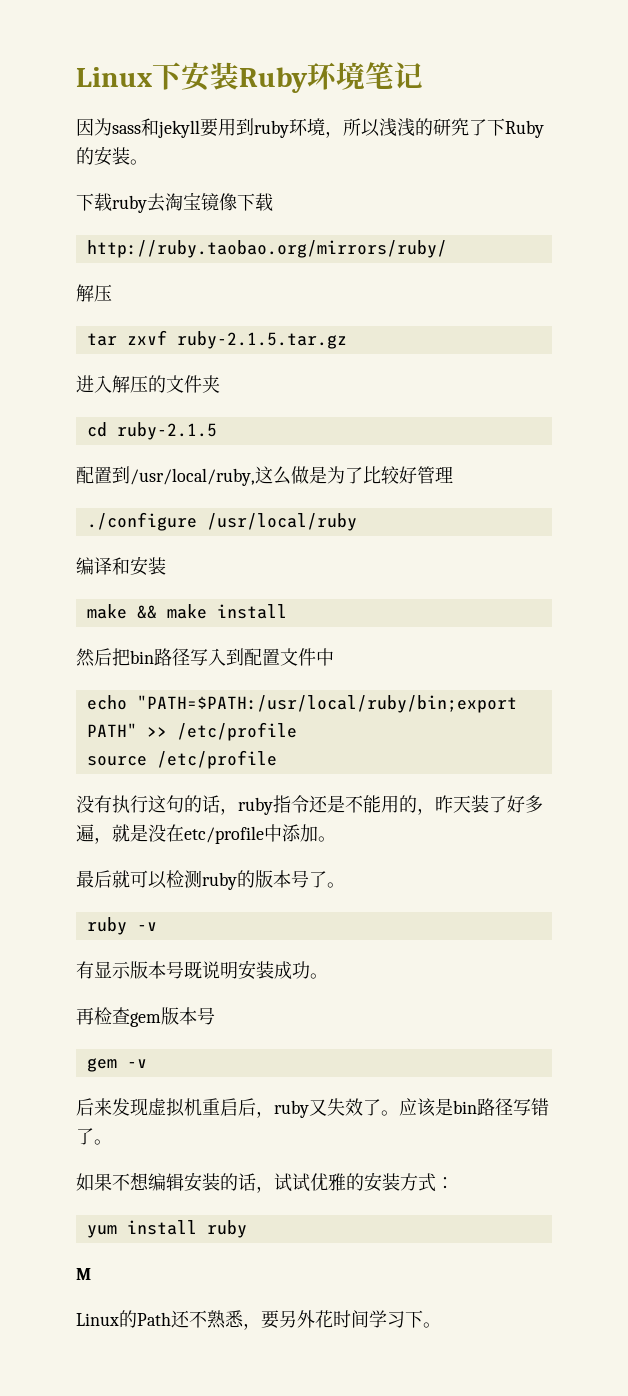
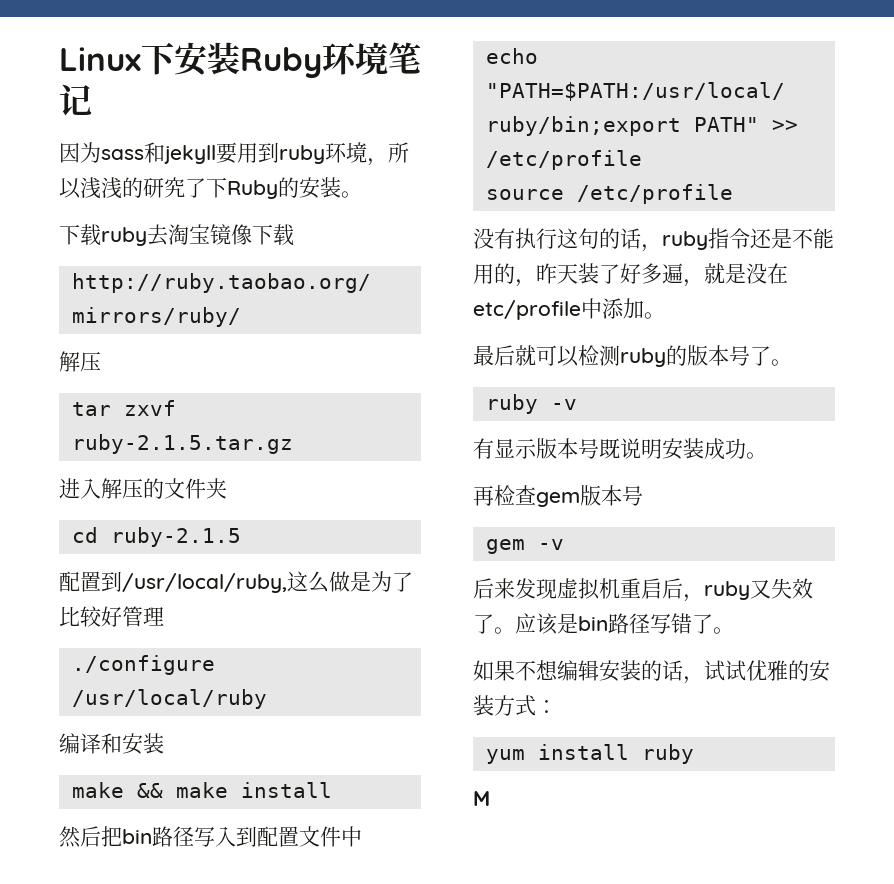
- Linux的Path还不熟悉，要另外花时间学习下。

